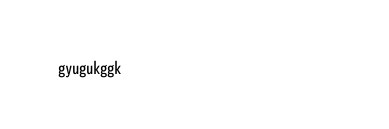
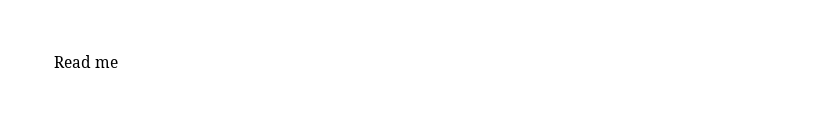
- gyugukggk
+ Read me

